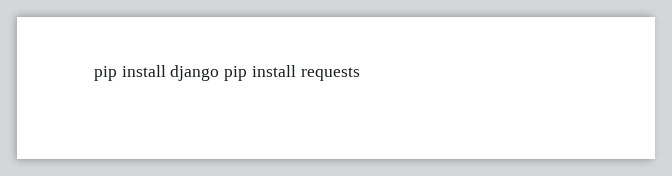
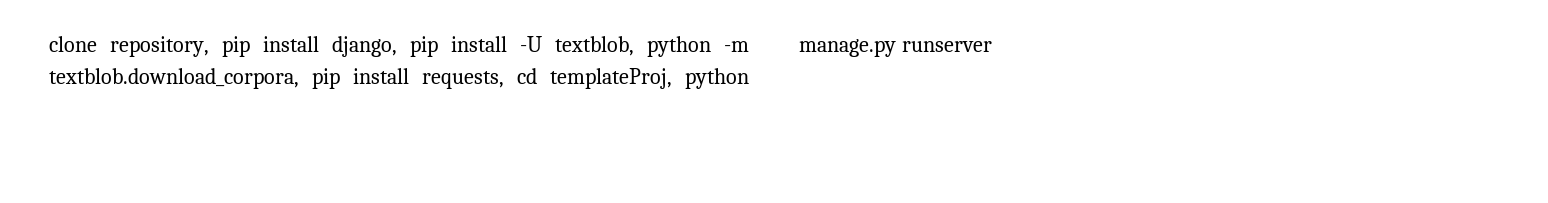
- pip install django pip install requests
+ clone repository, pip install django, pip install -U textblob, python -m textblob.download_corpora, pip install requests, cd templateProj, python manage.py runserver

